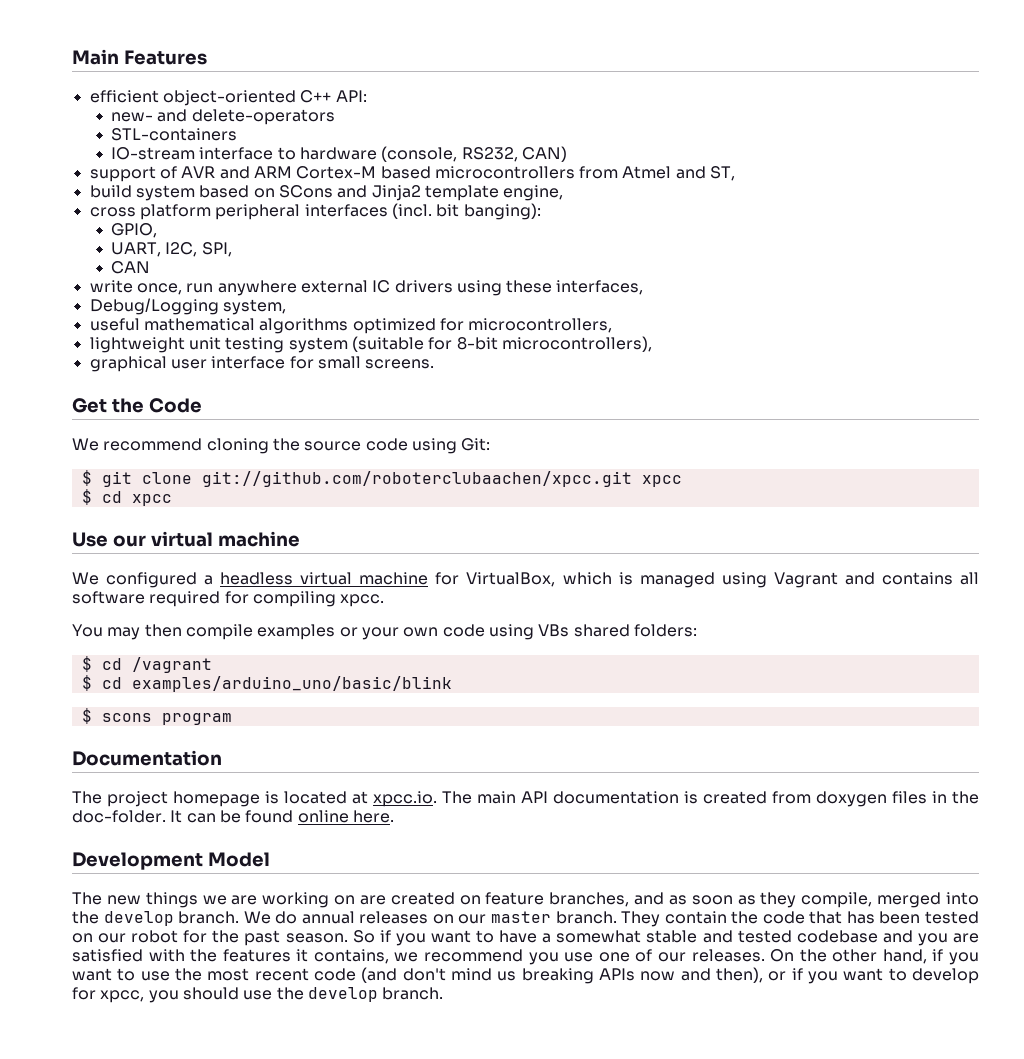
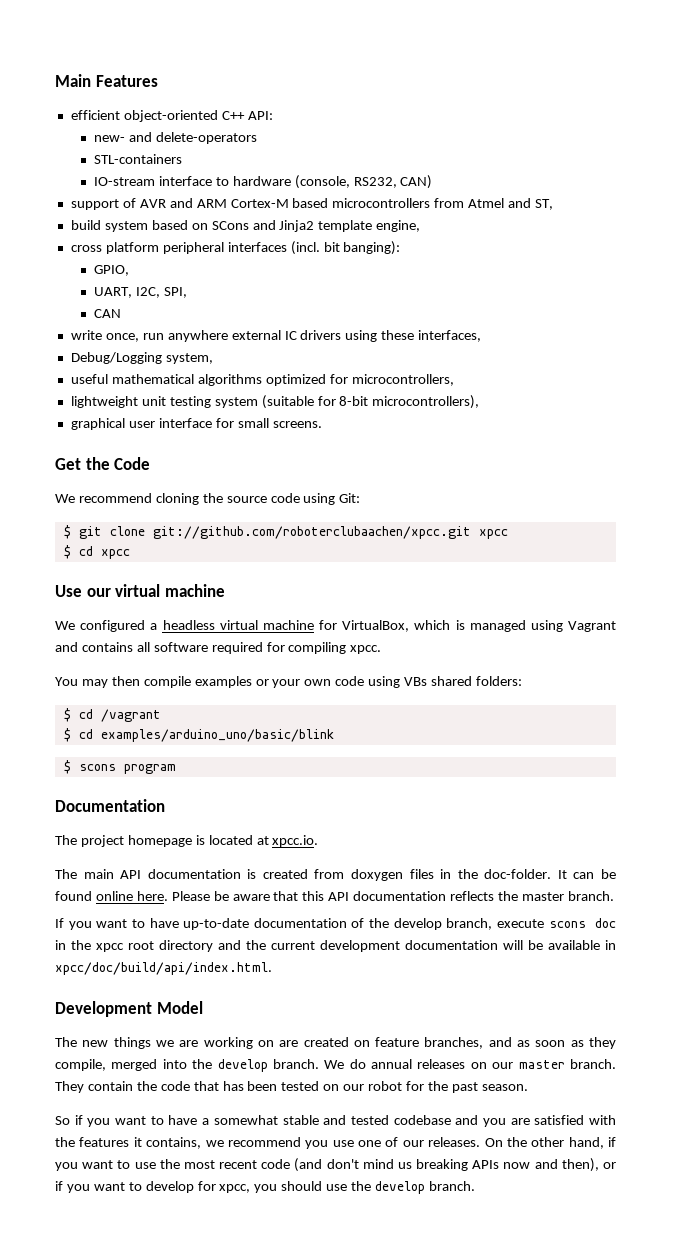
- The project homepage is located at xpcc.io. The main API documentation is created from doxygen files in the doc-folder.
+ The project homepage is located at xpcc.io.
+ The main API documentation is created from doxygen files in the doc-folder.
+ Please be aware that this API documentation reflects the master branch.
+ If you want to have up-to-date documentation of the develop branch, execute scons doc in the xpcc root directory and the current development documentation will be available in xpcc/doc/build/api/index.html.
- They contain the code that has been tested on our robot for the past season. So if you want to have a somewhat stable and tested codebase and you are satisfied with the features it contains, we recommend you use one of our releases.
+ They contain the code that has been tested on our robot for the past season.
+ So if you want to have a somewhat stable and tested codebase and you are satisfied with the features it contains, we recommend you use one of our releases.

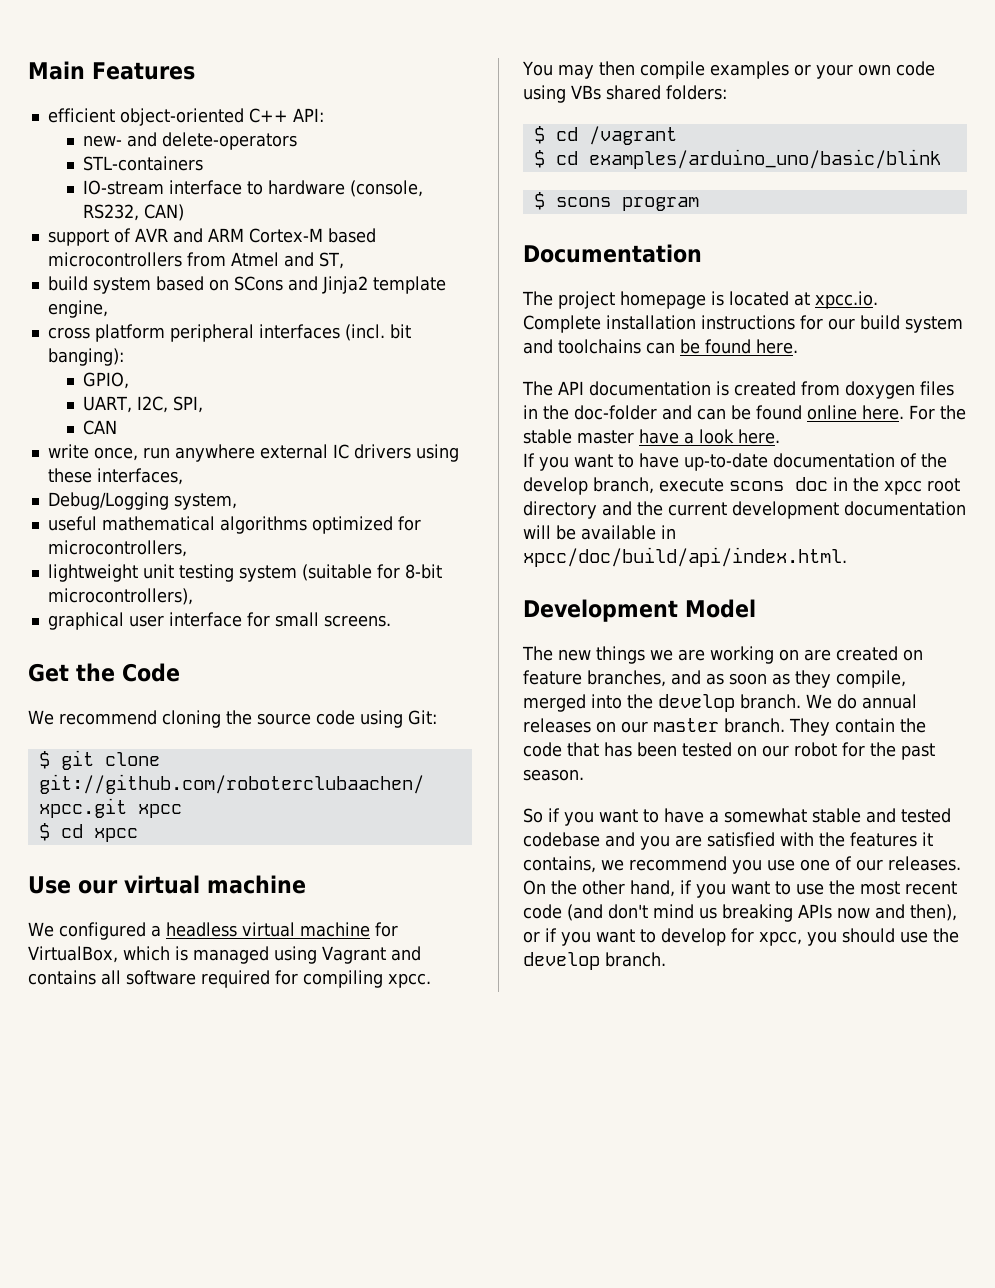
- The main API documentation is created from doxygen files in the doc-folder. It can be found online here.
+ Complete installation instructions for our build system and toolchains can be found here.
+ The API documentation is created from doxygen files in the doc-folder and can be found online here.
- Please be aware that this API documentation reflects the master branch.
+ For the stable master have a look here.

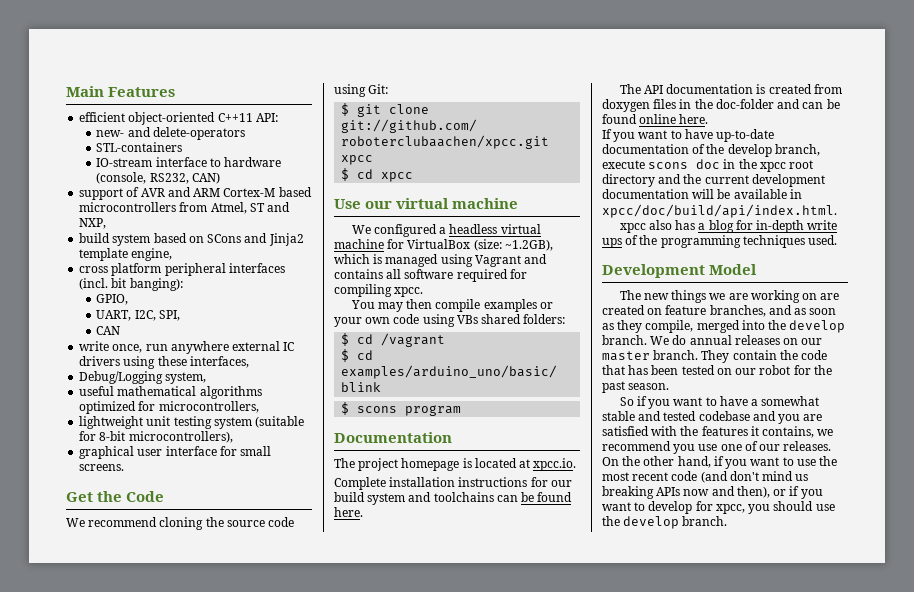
- efficient object-oriented C++ API:
+ efficient object-oriented C++11 API:
- support of AVR and ARM Cortex-M based microcontrollers from Atmel and ST,
+ support of AVR and ARM Cortex-M based microcontrollers from Atmel, ST and NXP,
- We configured a headless virtual machine for VirtualBox, which is managed using Vagrant and contains all software required for compiling xpcc.
+ We configured a headless virtual machine for VirtualBox (size: ~1.2GB), which is managed using Vagrant and contains all software required for compiling xpcc.
- For the stable master have a look here.
+ xpcc also has a blog for in-depth write ups of the programming techniques used.

